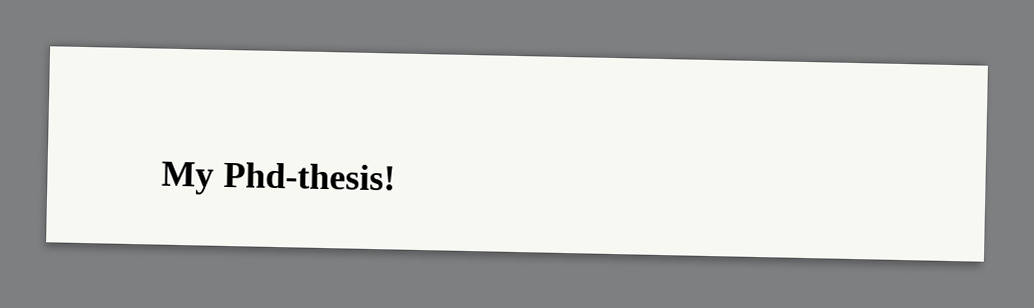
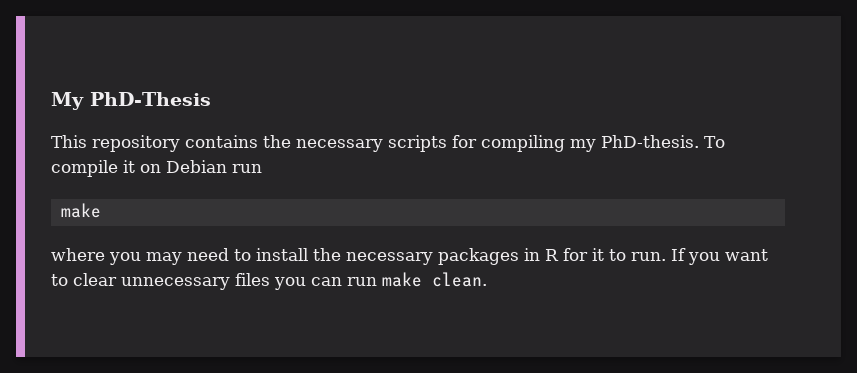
- My Phd-thesis!
+ My PhD-Thesis
+ This repository contains the necessary scripts for compiling my PhD-thesis. To compile it on Debian run
+ make
+ where you may need to install the necessary packages in R for it to run. If you want to clear unnecessary files you can run make clean.

